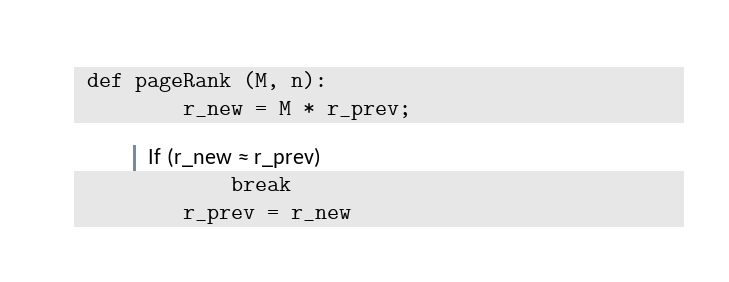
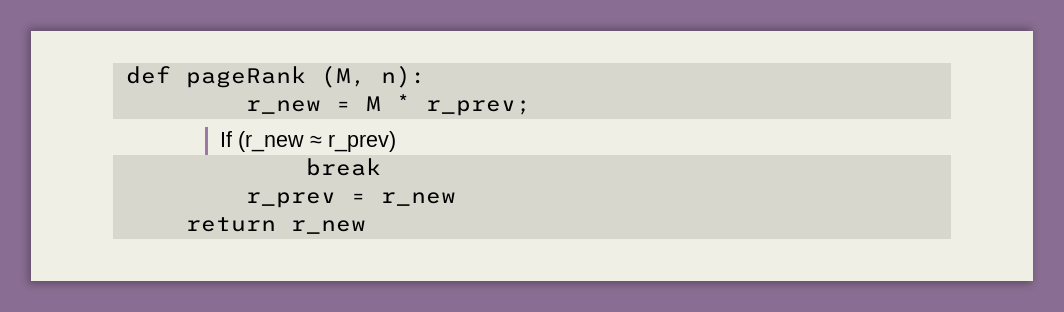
+ return r_new

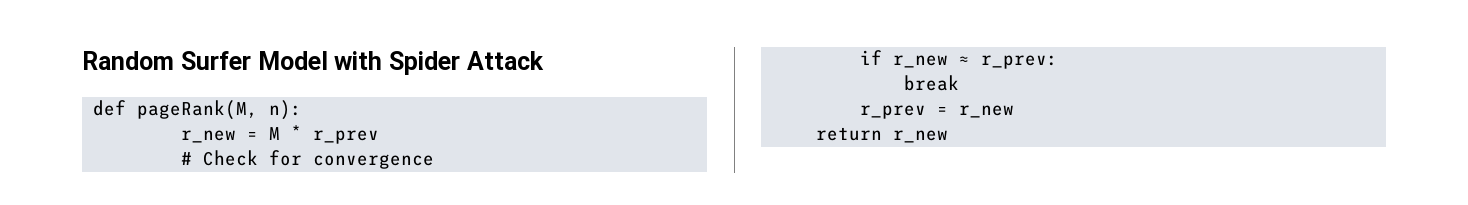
- def pageRank (M, n):
+ Random Surfer Model with Spider Attack
+ def pageRank(M, n):
- r_new = M * r_prev;
- If (r_new ≈ r_prev)
+ r_new = M * r_prev
+ # Check for convergence
+ if r_new ≈ r_prev:

